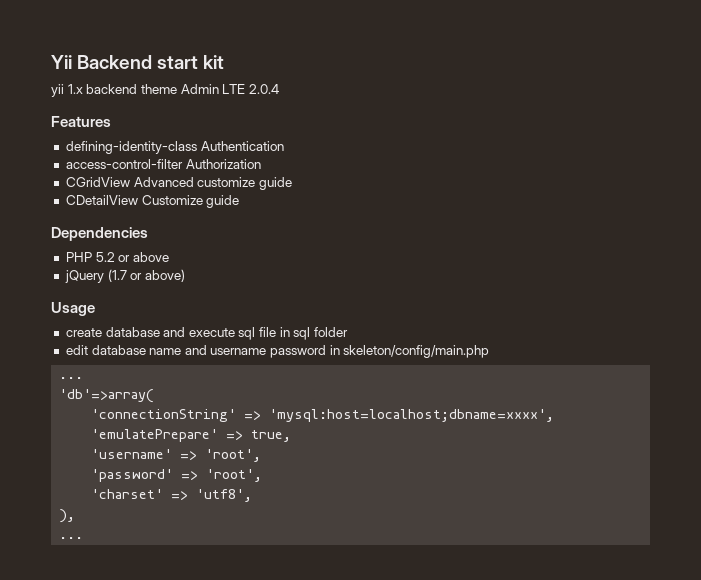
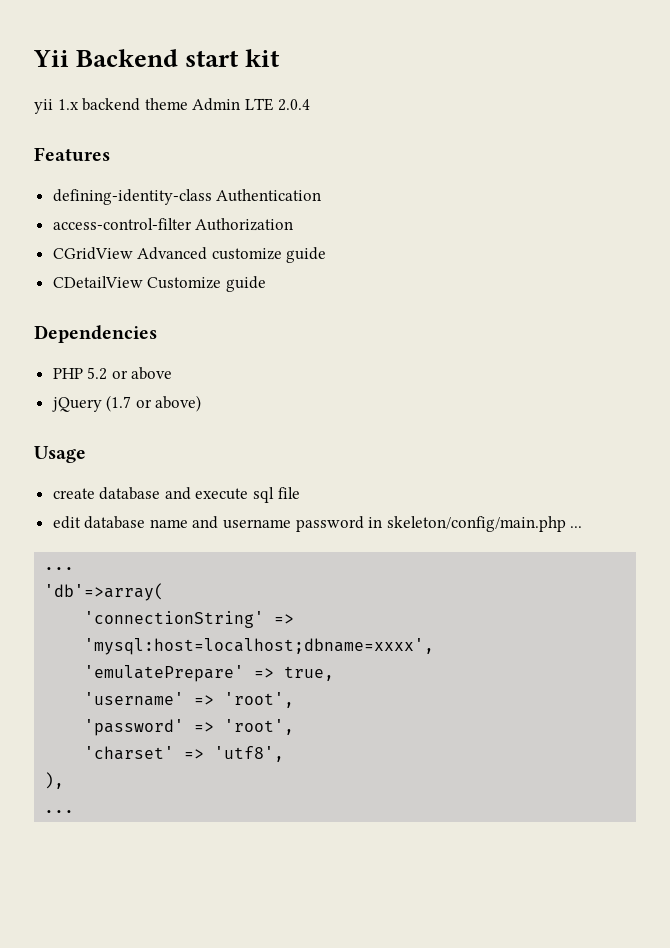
- create database and execute sql file in sql folder
+ create database and execute sql file
- edit database name and username password in skeleton/config/main.php
+ edit database name and username password in skeleton/config/main.php ...

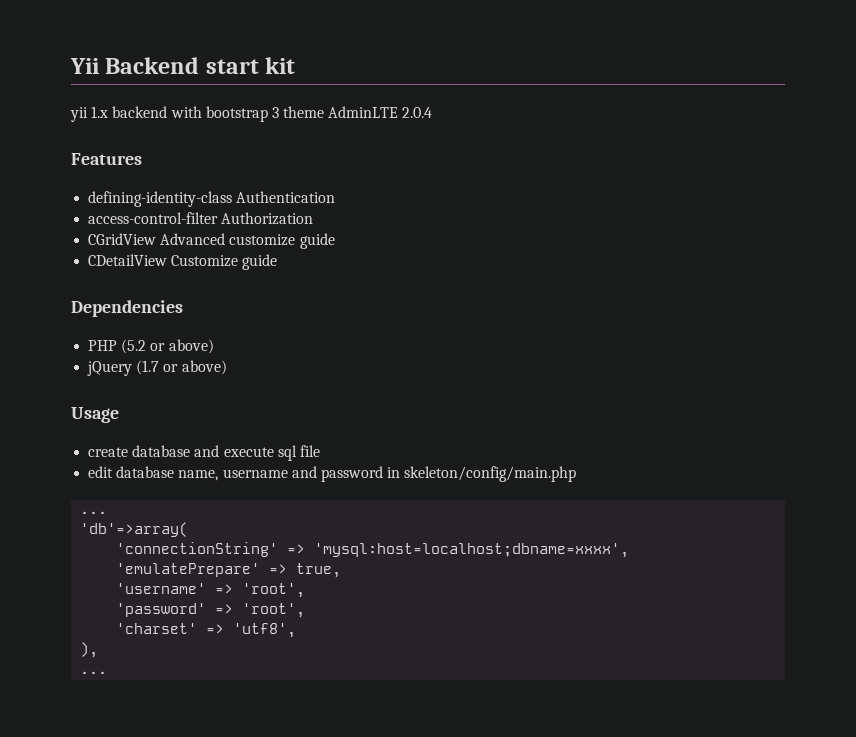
- yii 1.x backend theme Admin LTE 2.0.4
+ yii 1.x backend with bootstrap 3 theme AdminLTE 2.0.4
- PHP 5.2 or above
+ PHP (5.2 or above)
- edit database name and username password in skeleton/config/main.php ...
+ edit database name, username and password in skeleton/config/main.php

